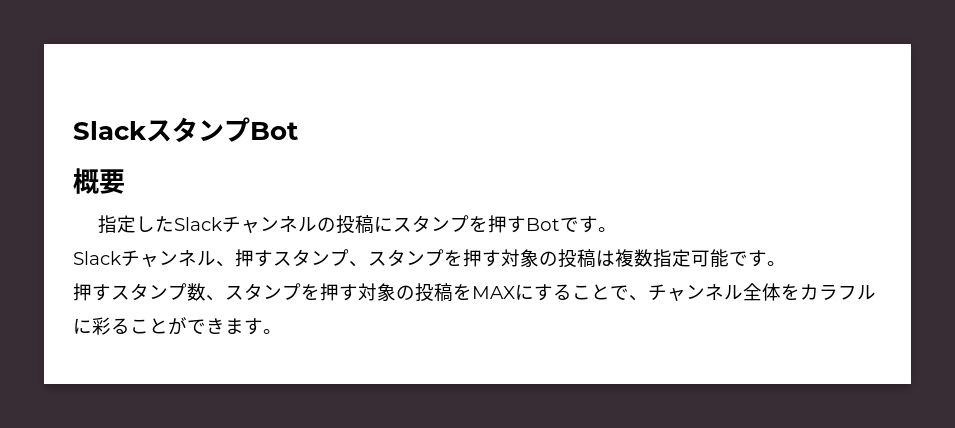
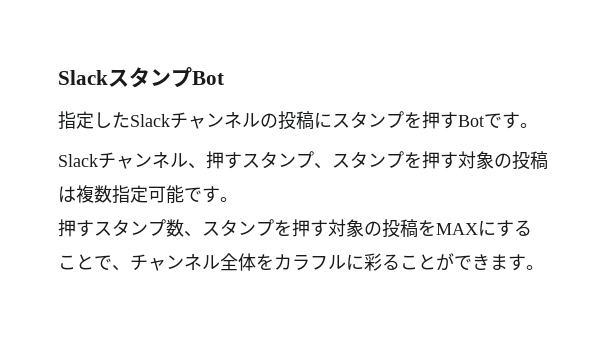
- 概要

